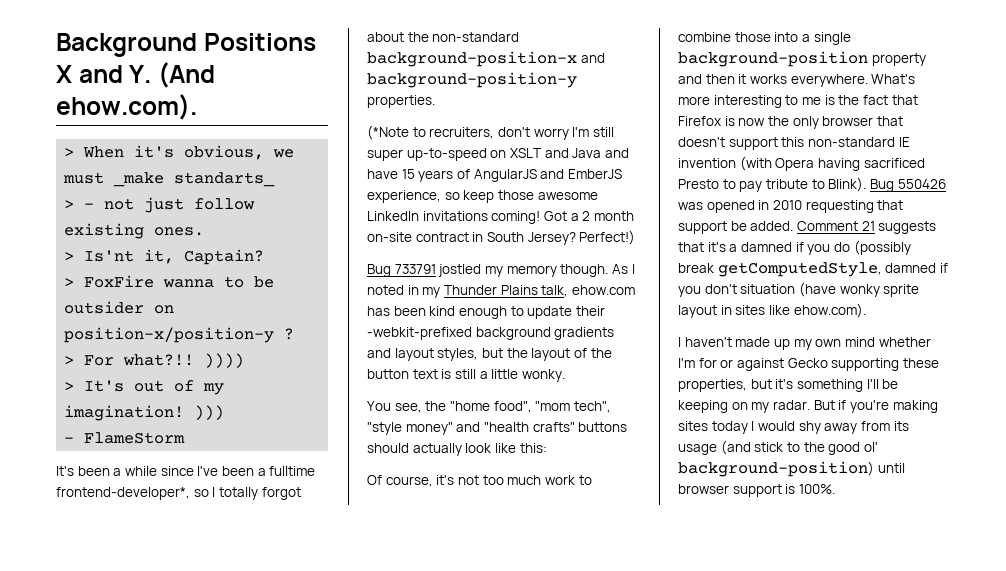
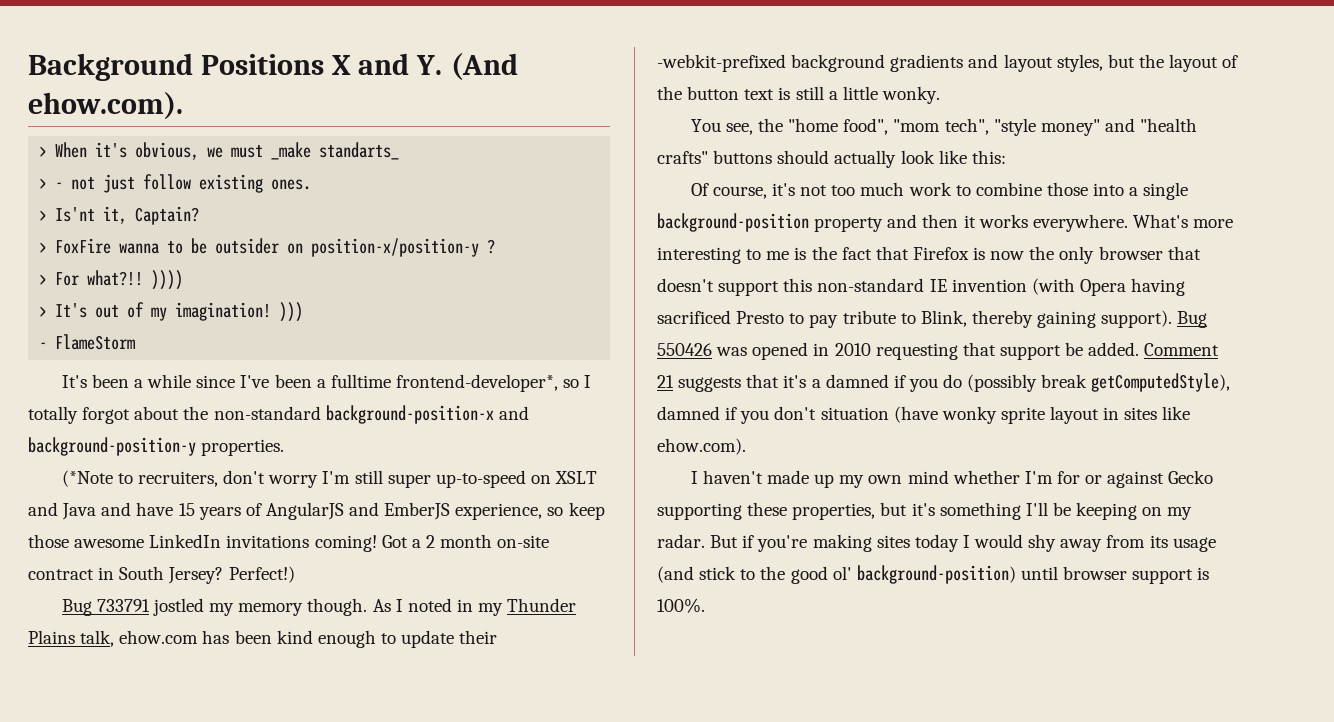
- What's more interesting to me is the fact that Firefox is now the only browser that doesn't support this non-standard IE invention (with Opera having sacrificed Presto to pay tribute to Blink).
+ What's more interesting to me is the fact that Firefox is now the only browser that doesn't support this non-standard IE invention (with Opera having sacrificed Presto to pay tribute to Blink, thereby gaining support).
- Comment 21 suggests that it's a damned if you do (possibly break getComputedStyle, damned if you don't situation (have wonky sprite layout in sites like ehow.com).
+ Comment 21 suggests that it's a damned if you do (possibly break getComputedStyle), damned if you don't situation (have wonky sprite layout in sites like ehow.com).

